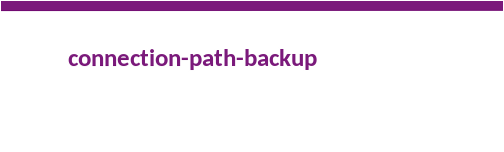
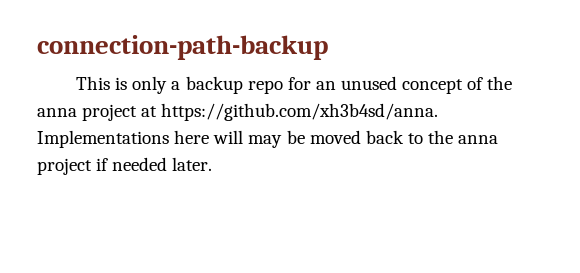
+ This is only a backup repo for an unused concept of the anna project at https://github.com/xh3b4sd/anna. Implementations here will may be moved back to the anna project if needed later.

